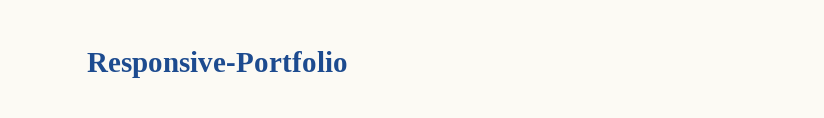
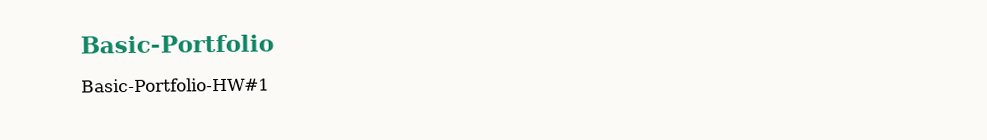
- Responsive-Portfolio
+ Basic-Portfolio
+ Basic-Portfolio-HW#1

